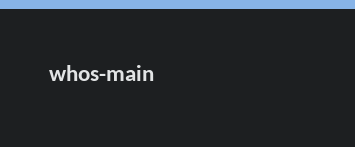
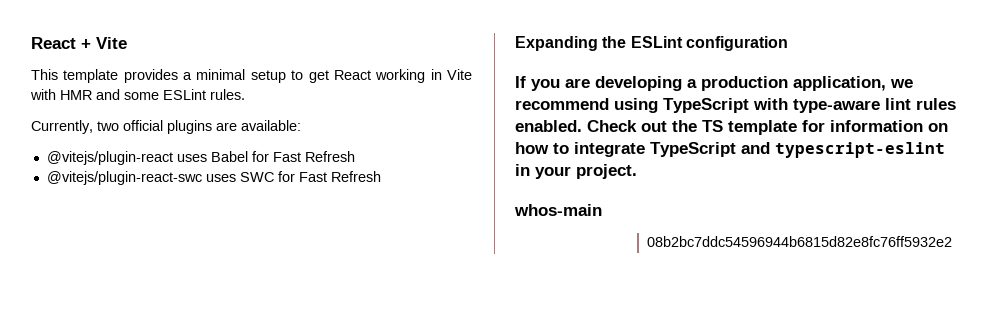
+ React + Vite
+ This template provides a minimal setup to get React working in Vite with HMR and some ESLint rules.
+ Currently, two official plugins are available:
+ @vitejs/plugin-react uses Babel for Fast Refresh
+ @vitejs/plugin-react-swc uses SWC for Fast Refresh
+ Expanding the ESLint configuration
+ If you are developing a production application, we recommend using TypeScript with type-aware lint rules enabled. Check out the TS template for information on how to integrate TypeScript and typescript-eslint in your project.
+ 08b2bc7ddc54596944b6815d82e8fc76ff5932e2

